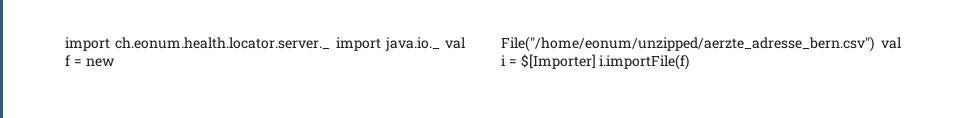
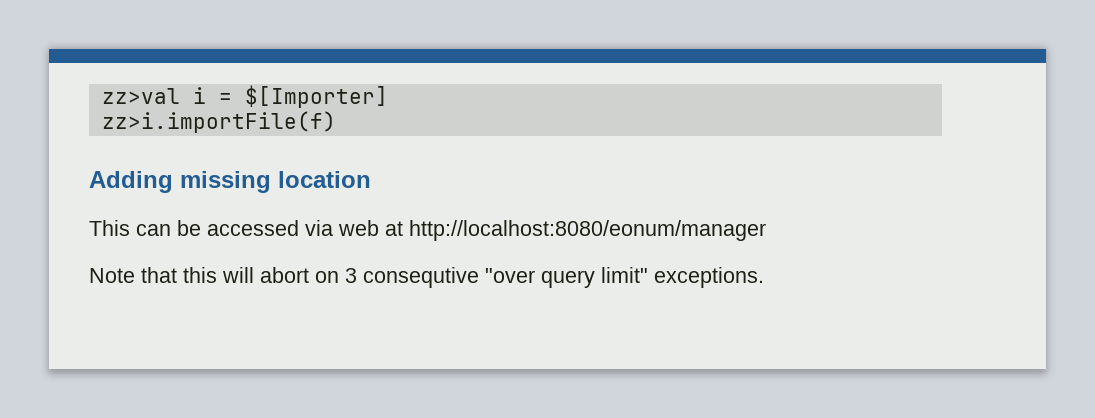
- import ch.eonum.health.locator.server._ import java.io._ val f = new File("/home/eonum/unzipped/aerzte_adresse_bern.csv") val i = $[Importer] i.importFile(f)
+ zz>val i = $[Importer]
+ zz>i.importFile(f)
+ Adding missing location
+ This can be accessed via web at http://localhost:8080/eonum/manager
+ Note that this will abort on 3 consequtive "over query limit" exceptions.

